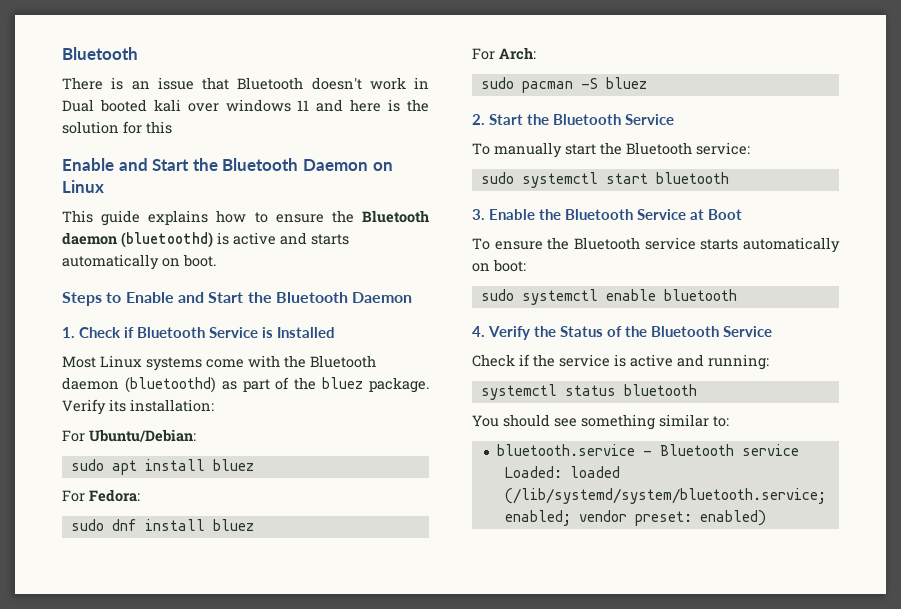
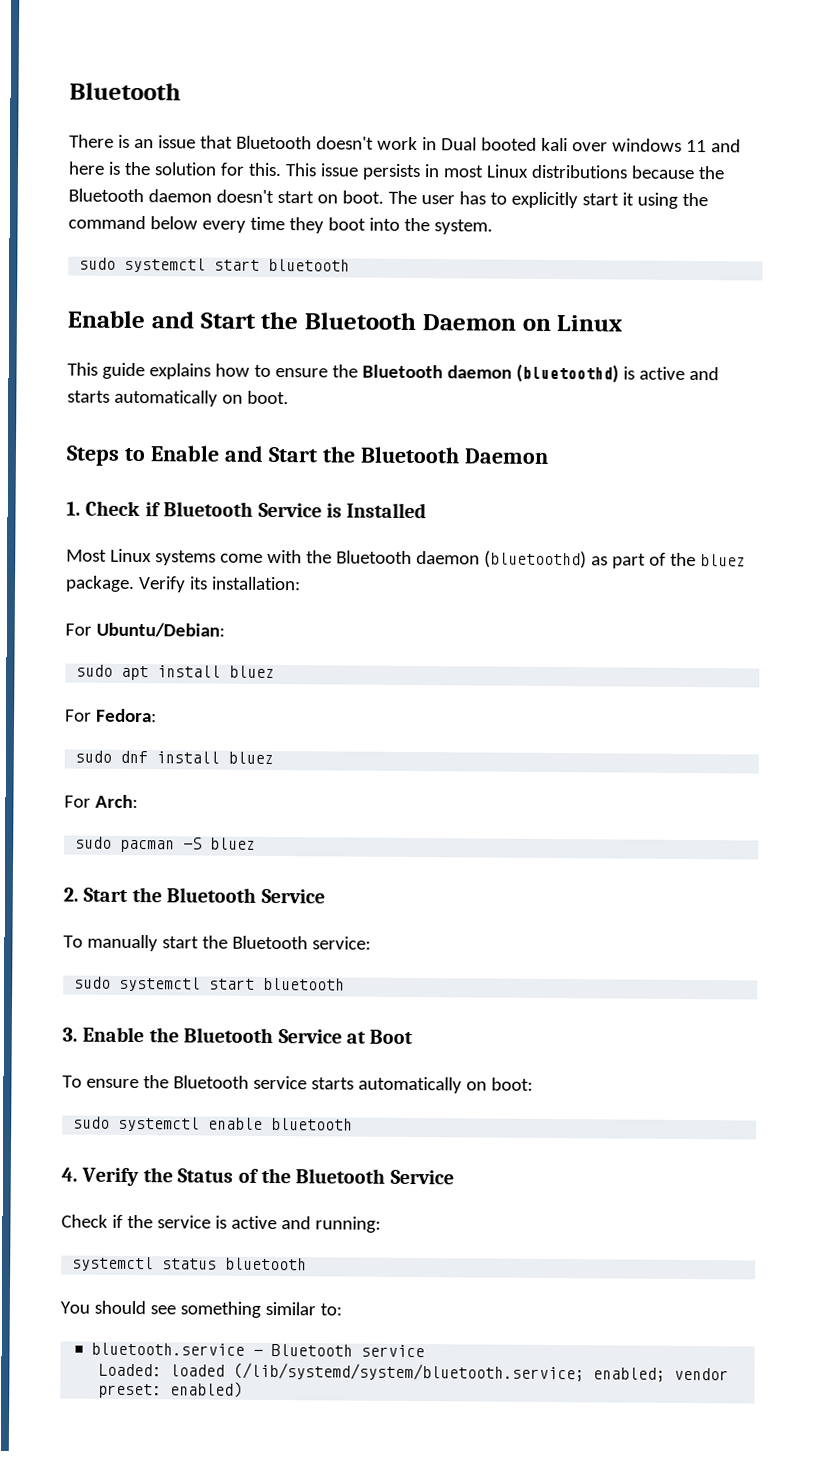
- There is an issue that Bluetooth doesn't work in Dual booted kali over windows 11 and here is the solution for this
+ There is an issue that Bluetooth doesn't work in Dual booted kali over windows 11 and here is the solution for this. This issue persists in most Linux distributions because the Bluetooth daemon doesn't start on boot. The user has to explicitly start it using the command below every time they boot into the system.
+ sudo systemctl start bluetooth

